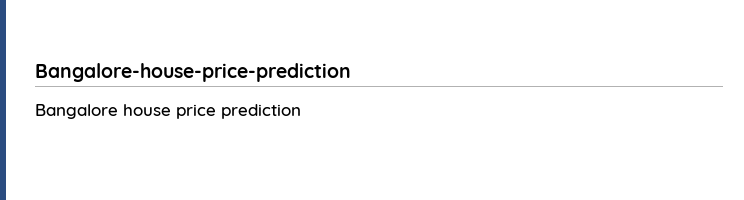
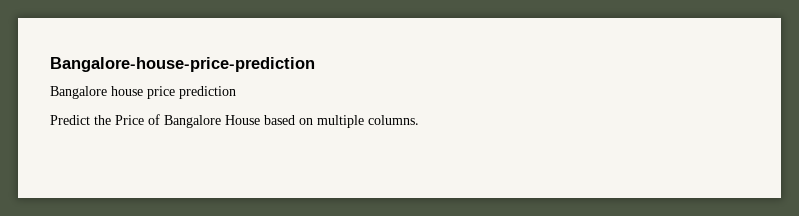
+ Predict the Price of Bangalore House based on multiple columns.

